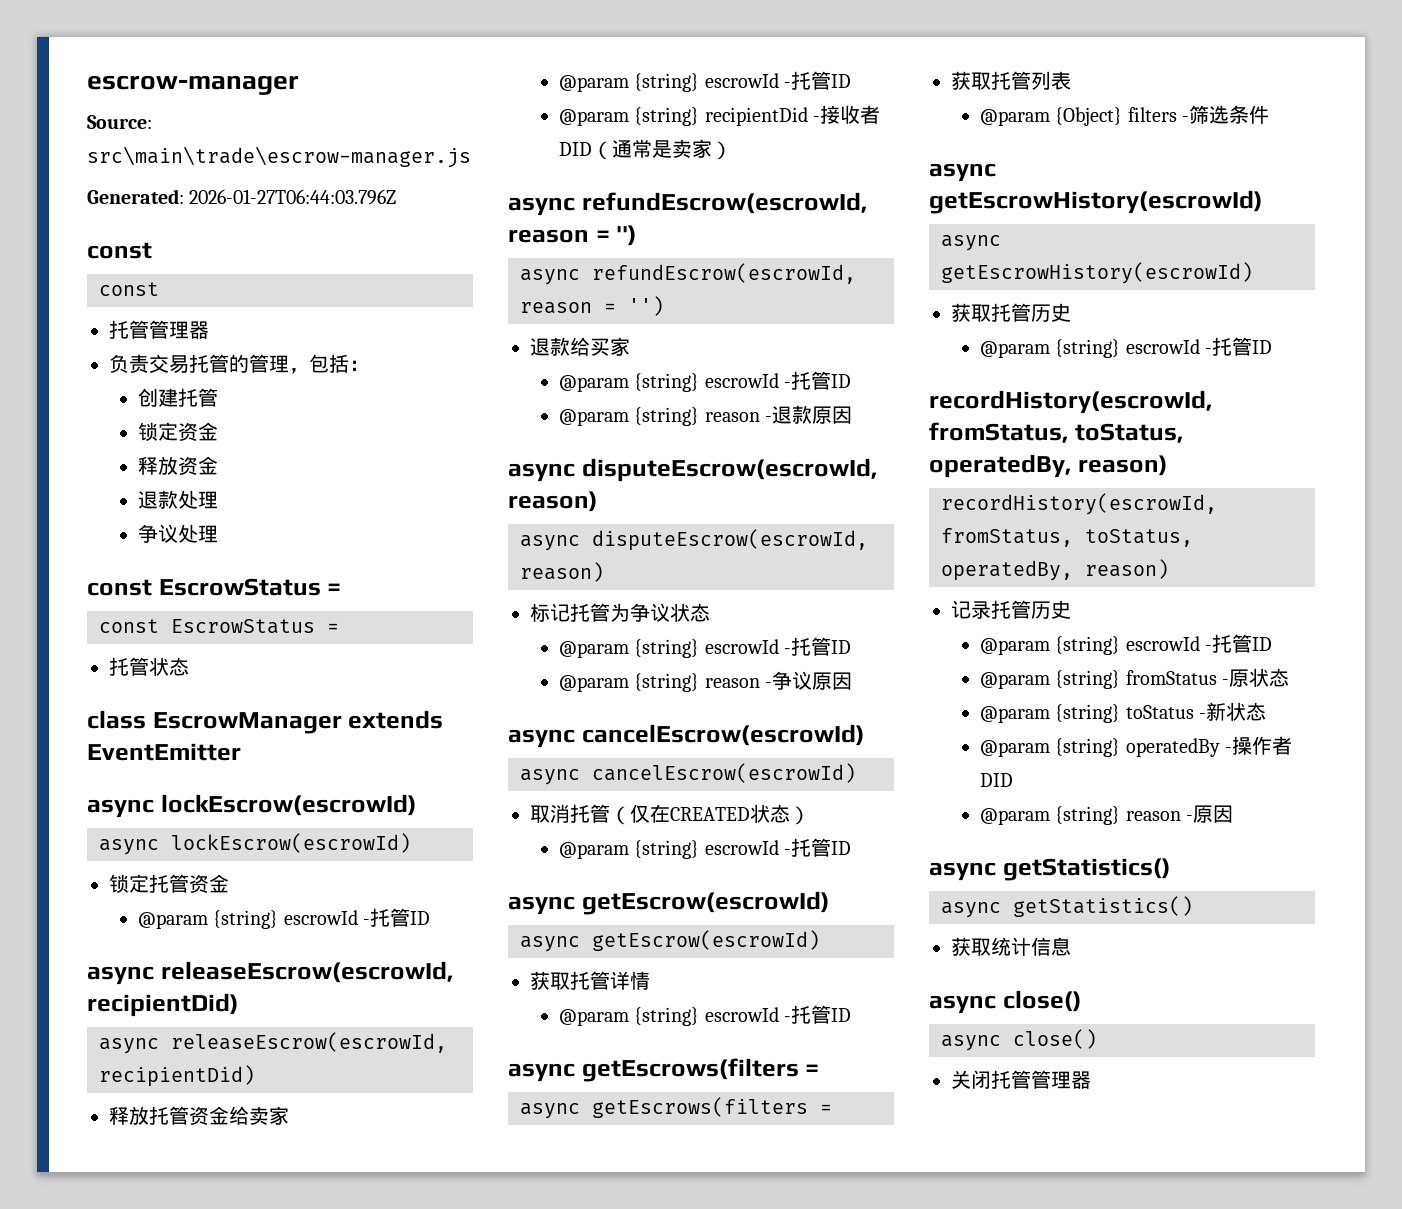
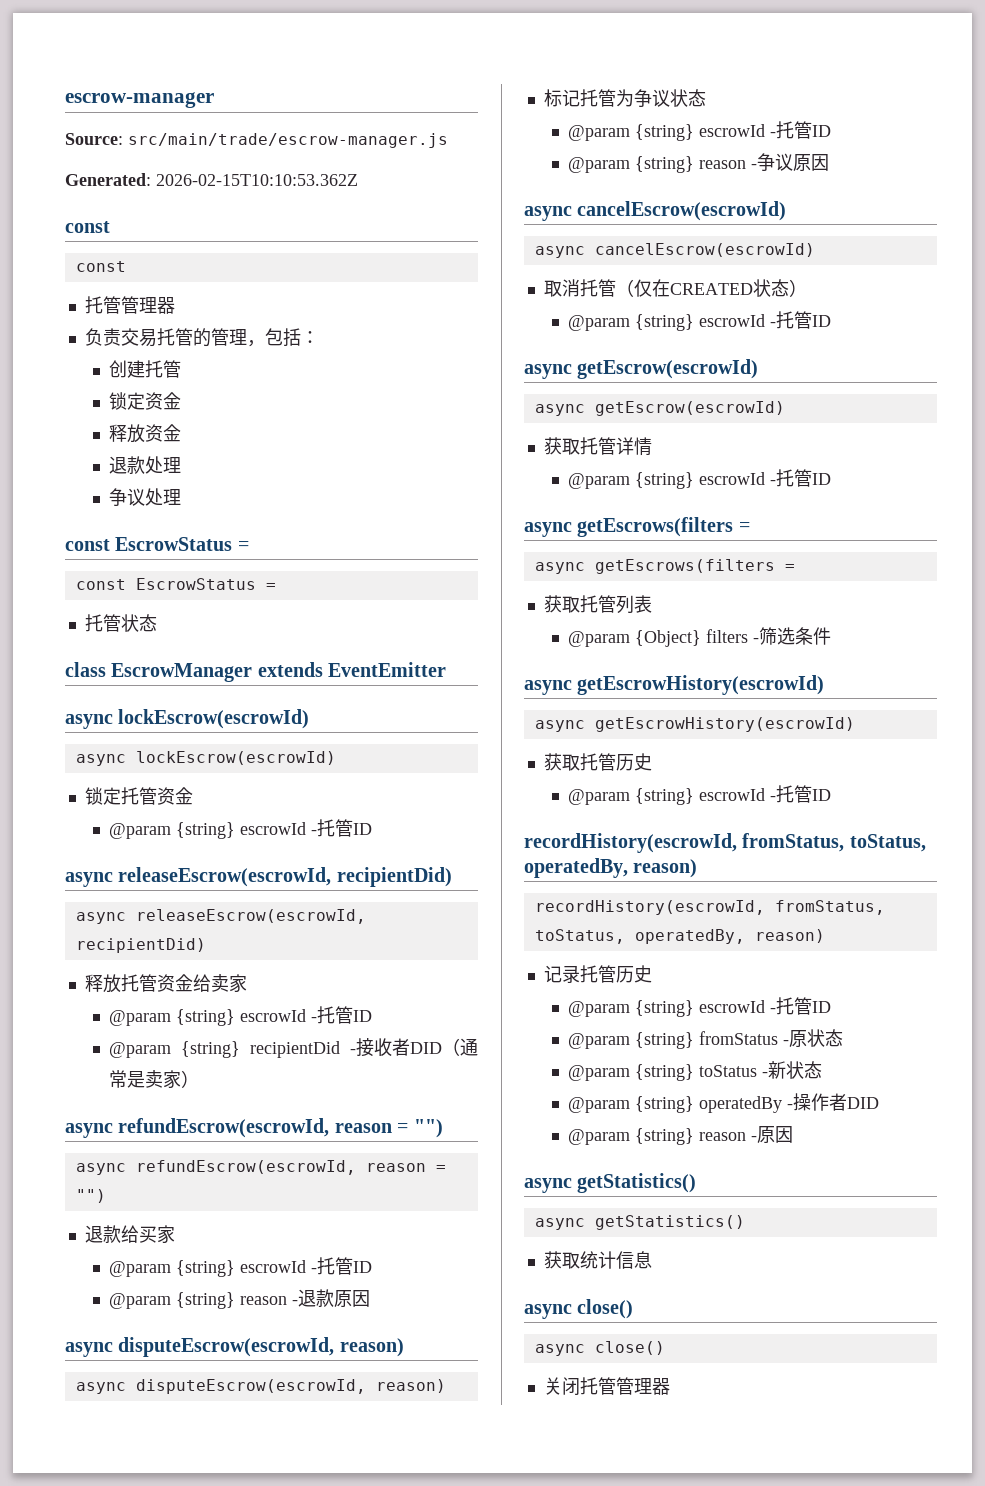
- Source: src\main\trade\escrow-manager.js
+ Source: src/main/trade/escrow-manager.js
- Generated: 2026-01-27T06:44:03.796Z
+ Generated: 2026-02-15T10:10:53.362Z
  @param {string} recipientDid -接收者DID（通常是卖家）
- async refundEscrow(escrowId, reason = '')
- async refundEscrow(escrowId, reason = '')
+ async refundEscrow(escrowId, reason = "")
+ async refundEscrow(escrowId, reason = "")

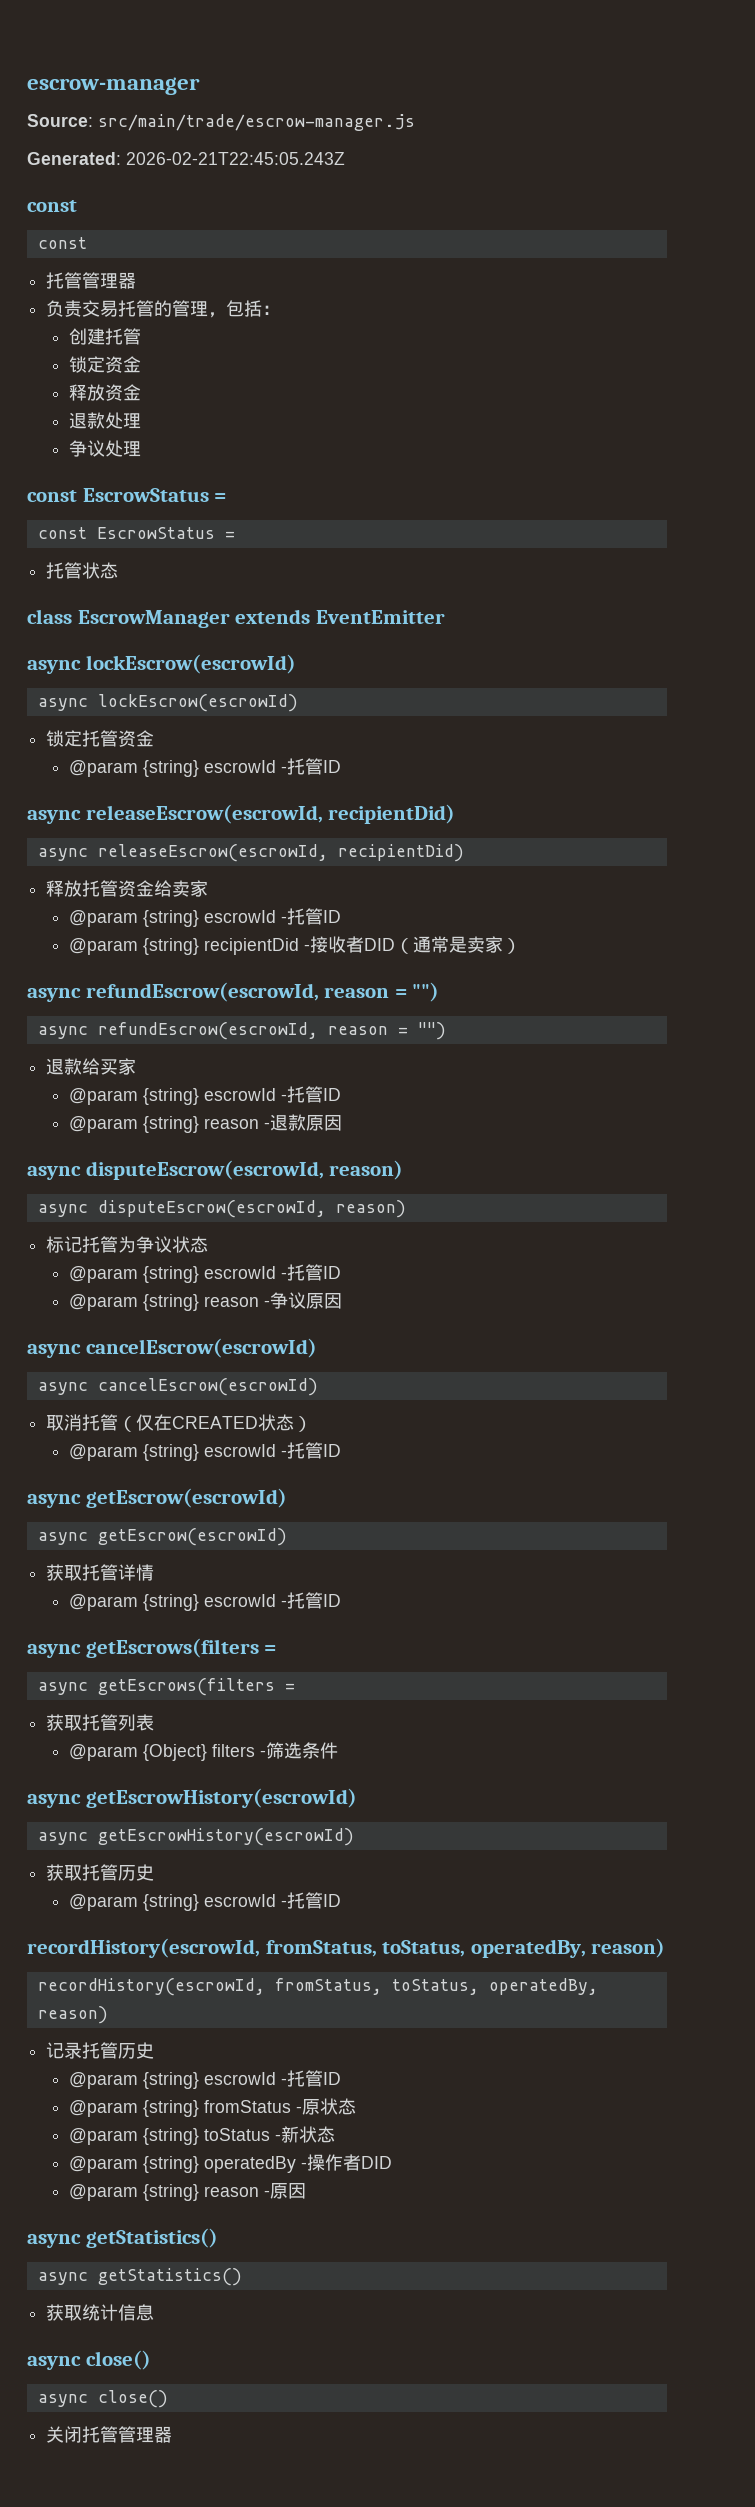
- Generated: 2026-02-15T10:10:53.362Z
+ Generated: 2026-02-21T22:45:05.243Z

